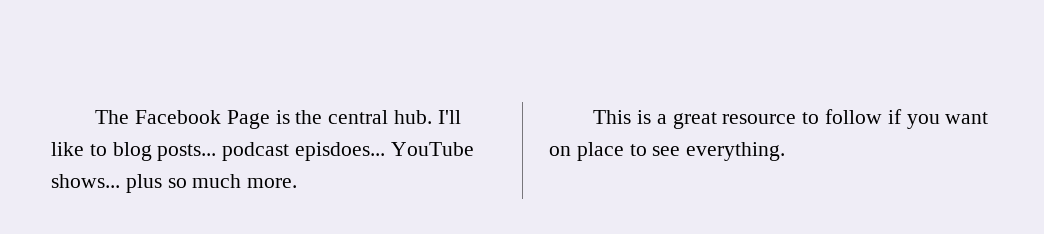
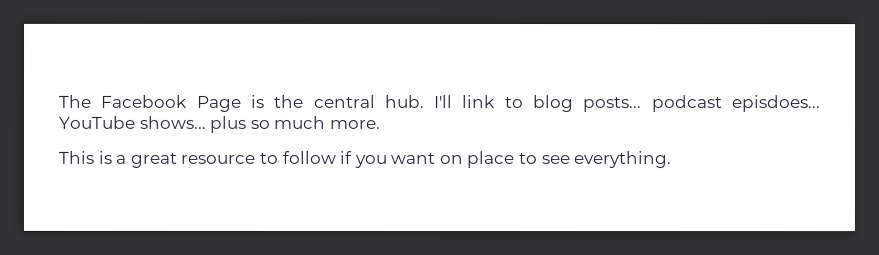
- I'll like to blog posts... podcast episdoes...
+ I'll link to blog posts... podcast episdoes...

